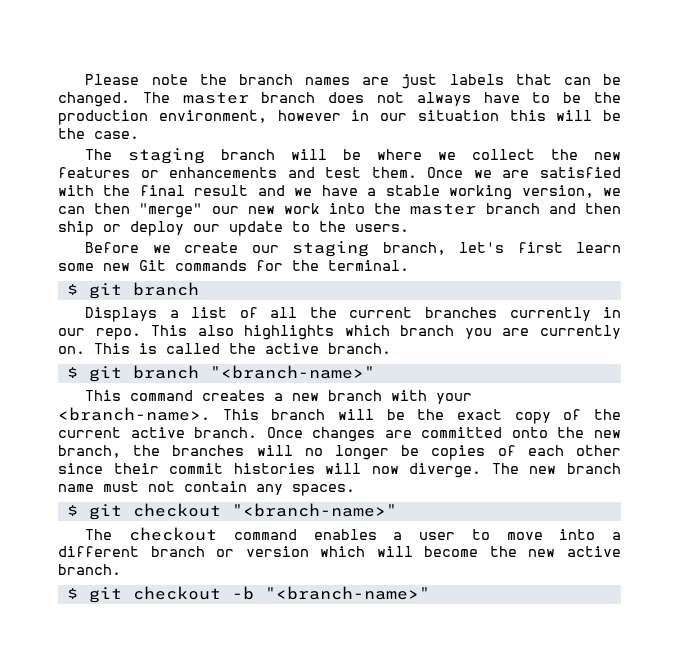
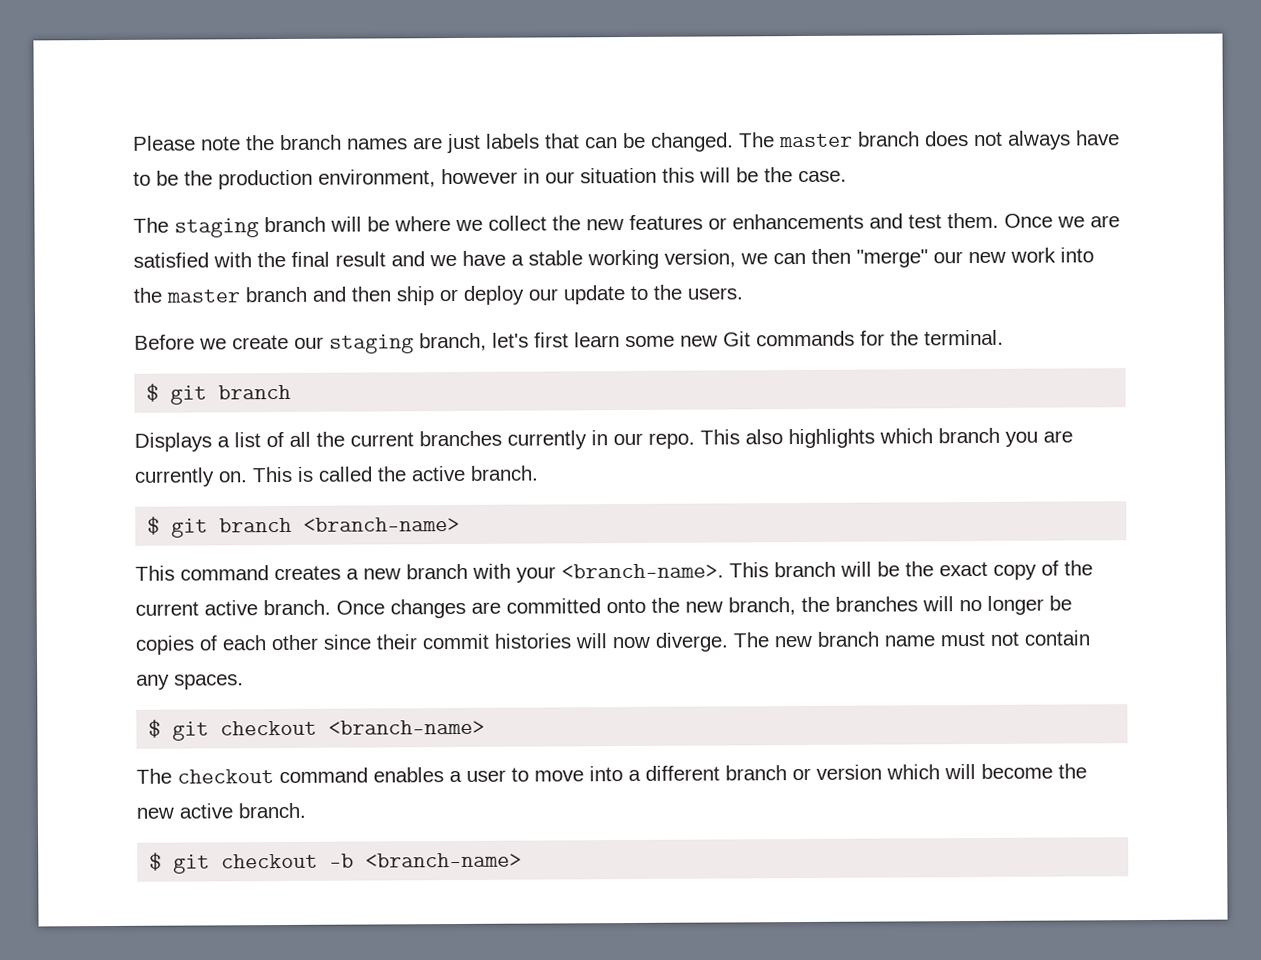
- $ git branch "<branch-name>"
+ $ git branch <branch-name>
- $ git checkout "<branch-name>"
+ $ git checkout <branch-name>
- $ git checkout -b "<branch-name>"
+ $ git checkout -b <branch-name>

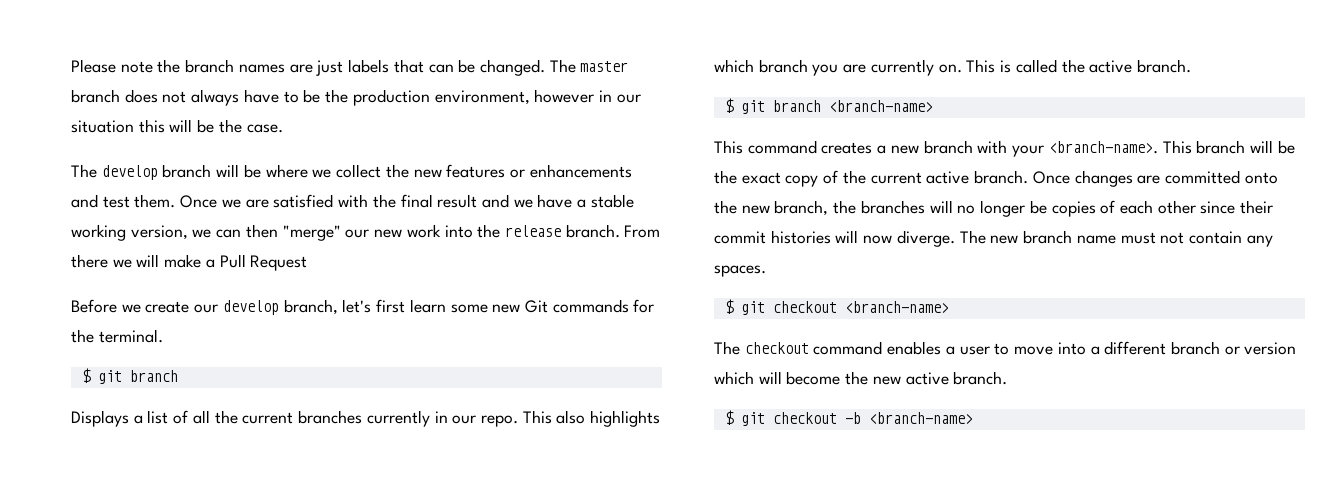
- The staging branch will be where we collect the new features or enhancements and test them.
+ The develop branch will be where we collect the new features or enhancements and test them.
- Once we are satisfied with the final result and we have a stable working version, we can then "merge" our new work into the master branch and then ship or deploy our update to the users.
+ Once we are satisfied with the final result and we have a stable working version, we can then "merge" our new work into the release branch. From there we will make a Pull Request
- Before we create our staging branch, let's first learn some new Git commands for the terminal.
+ Before we create our develop branch, let's first learn some new Git commands for the terminal.

